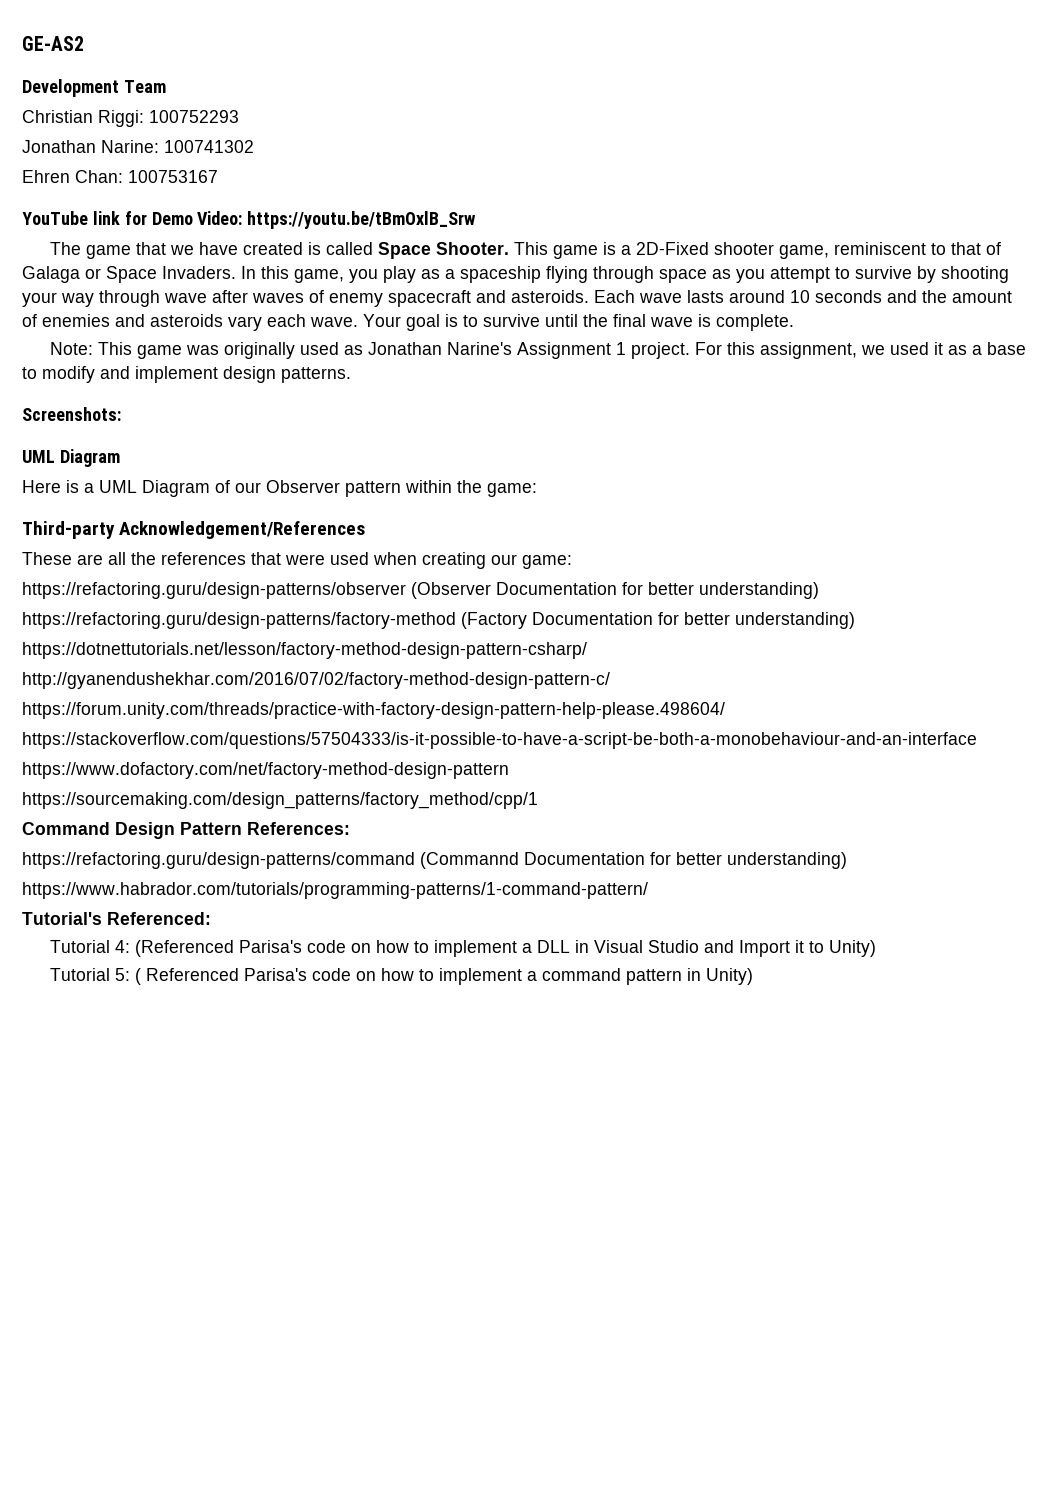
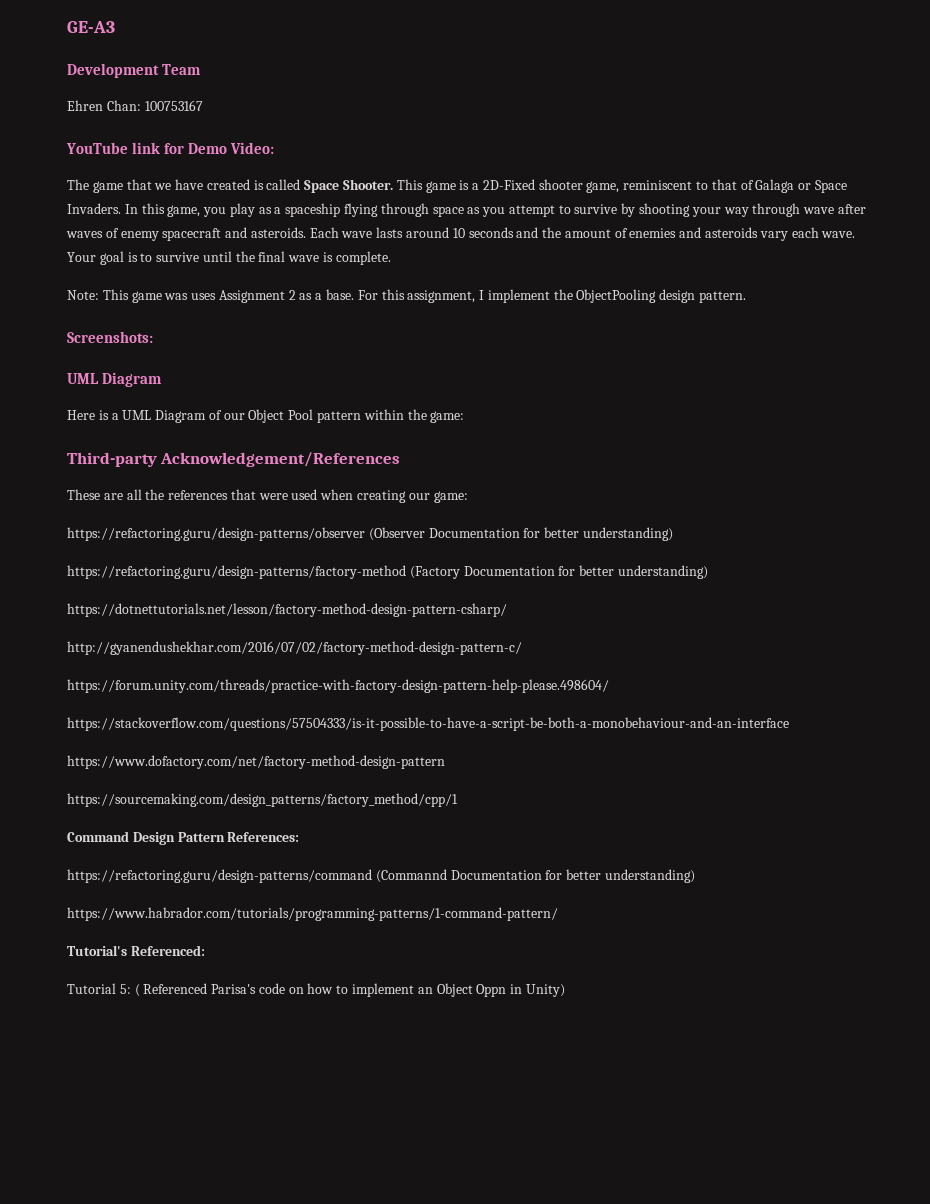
- GE-AS2
+ GE-A3
- Christian Riggi: 100752293
- Jonathan Narine: 100741302
- YouTube link for Demo Video: https://youtu.be/tBmOxlB_Srw
+ YouTube link for Demo Video:
- Note: This game was originally used as Jonathan Narine's Assignment 1 project. For this assignment, we used it as a base to modify and implement design patterns.
+ Note: This game was uses Assignment 2 as a base. For this assignment, I implement the ObjectPooling design pattern.
- Here is a UML Diagram of our Observer pattern within the game:
+ Here is a UML Diagram of our Object Pool pattern within the game:
- Tutorial 4: (Referenced Parisa's code on how to implement a DLL in Visual Studio and Import it to Unity)
- Tutorial 5: ( Referenced Parisa's code on how to implement a command pattern in Unity)
+ Tutorial 5: ( Referenced Parisa's code on how to implement an Object Oppn in Unity)

